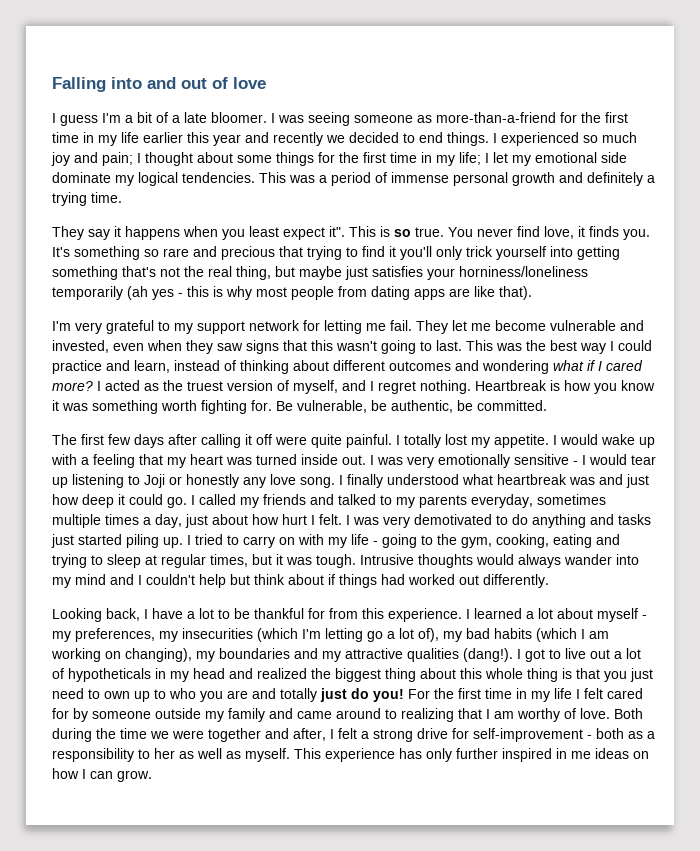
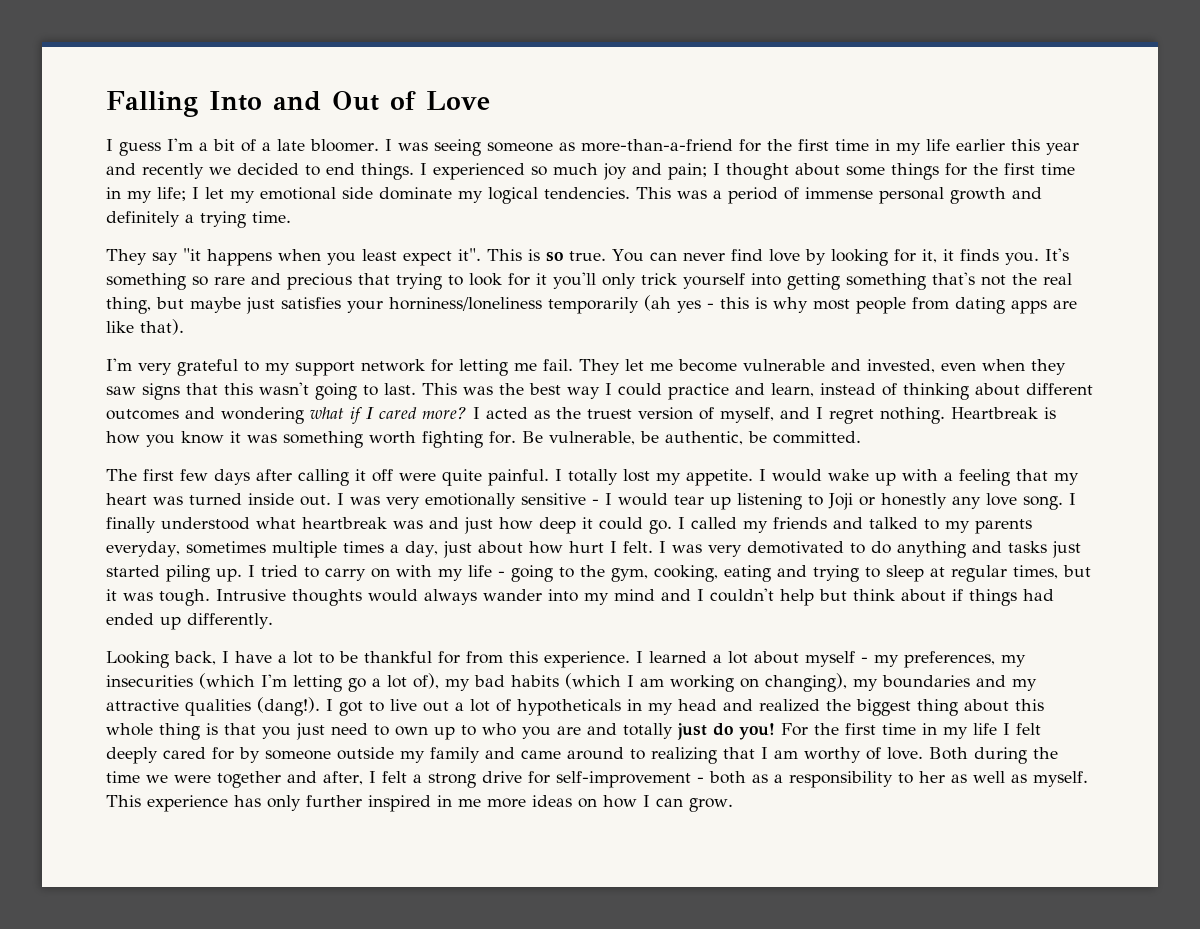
- Falling into and out of love
+ Falling Into and Out of Love
- They say it happens when you least expect it".
+ They say "it happens when you least expect it".
- You never find love, it finds you.
+ You can never find love by looking for it, it finds you.
- It's something so rare and precious that trying to find it you'll only trick yourself into getting something that's not the real thing, but maybe just satisfies your horniness/loneliness temporarily (ah yes - this is why most people from dating apps are like that).
+ It's something so rare and precious that trying to look for it you'll only trick yourself into getting something that's not the real thing, but maybe just satisfies your horniness/loneliness temporarily (ah yes - this is why most people from dating apps are like that).
- Intrusive thoughts would always wander into my mind and I couldn't help but think about if things had worked out differently.
+ Intrusive thoughts would always wander into my mind and I couldn't help but think about if things had ended up differently.
- For the first time in my life I felt cared for by someone outside my family and came around to realizing that I am worthy of love.
+ For the first time in my life I felt deeply cared for by someone outside my family and came around to realizing that I am worthy of love.
- This experience has only further inspired in me ideas on how I can grow.
+ This experience has only further inspired in me more ideas on how I can grow.

